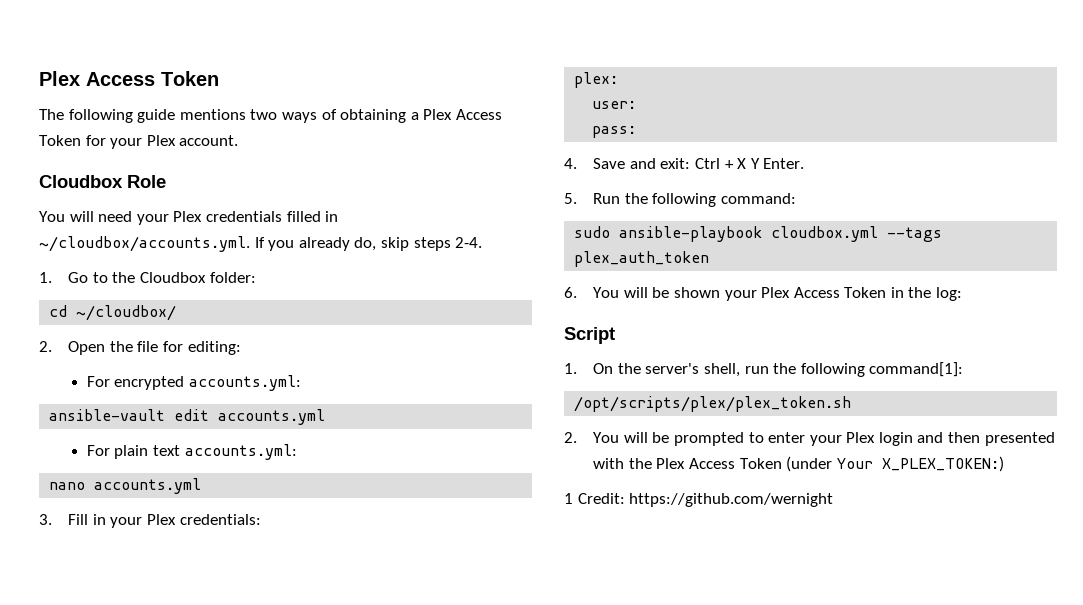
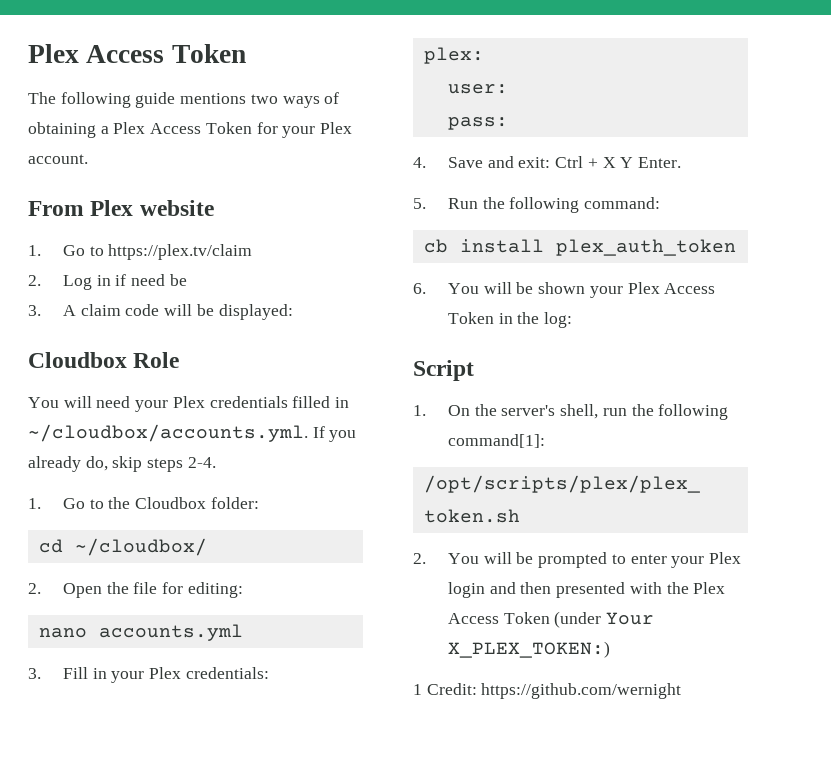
+ From Plex website
+ 1. Go to https://plex.tv/claim
+ 2. Log in if need be
+ 3. A claim code will be displayed:
- For encrypted accounts.yml:
- ansible-vault edit accounts.yml
- For plain text accounts.yml:
- sudo ansible-playbook cloudbox.yml --tags plex_auth_token
+ cb install plex_auth_token

